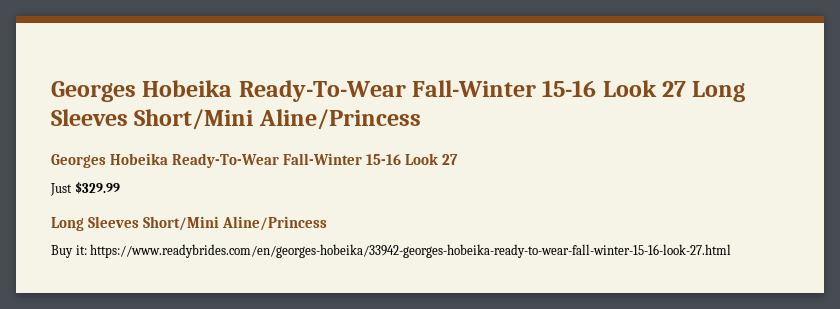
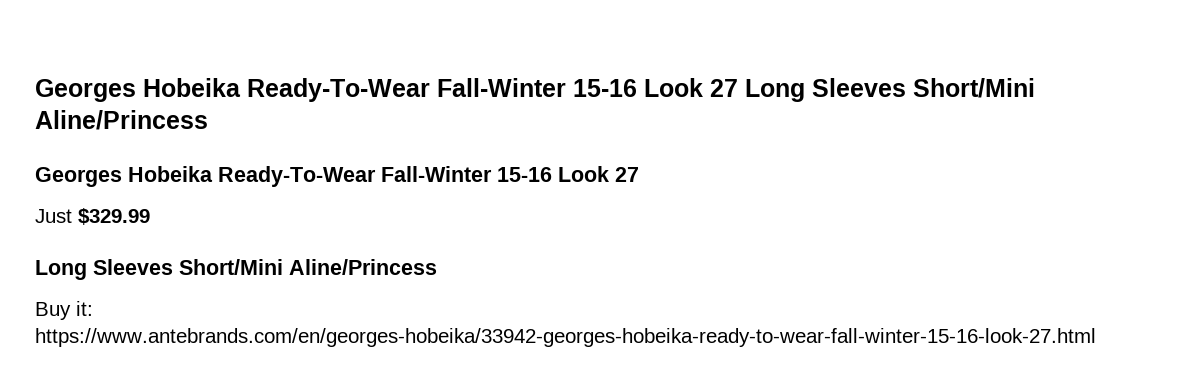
- Buy it: https://www.readybrides.com/en/georges-hobeika/33942-georges-hobeika-ready-to-wear-fall-winter-15-16-look-27.html
+ Buy it: https://www.antebrands.com/en/georges-hobeika/33942-georges-hobeika-ready-to-wear-fall-winter-15-16-look-27.html

